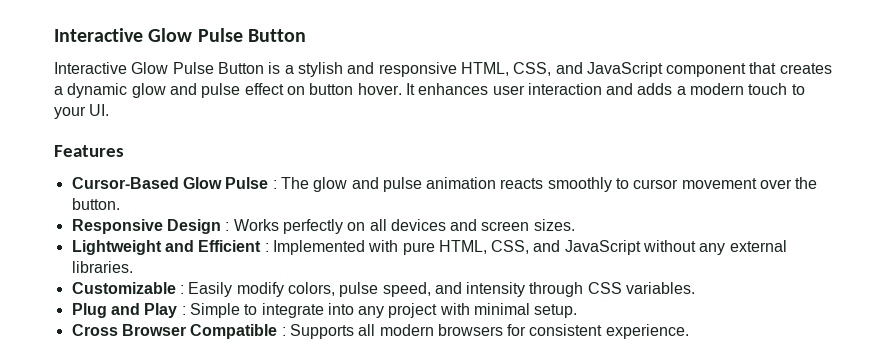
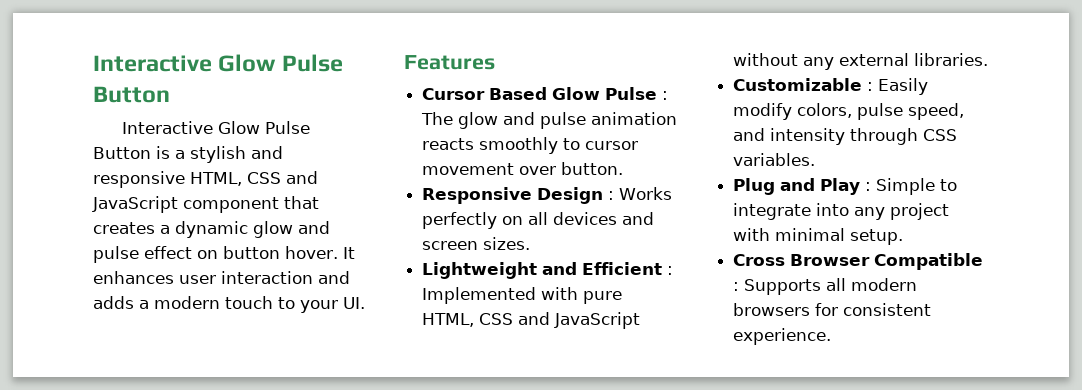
- Interactive Glow Pulse Button is a stylish and responsive HTML, CSS, and JavaScript component that creates a dynamic glow and pulse effect on button hover.
+ Interactive Glow Pulse Button is a stylish and responsive HTML, CSS and JavaScript component that creates a dynamic glow and pulse effect on button hover.
- Cursor-Based Glow Pulse : The glow and pulse animation reacts smoothly to cursor movement over the button.
+ Cursor Based Glow Pulse : The glow and pulse animation reacts smoothly to cursor movement over button.
- Lightweight and Efficient : Implemented with pure HTML, CSS, and JavaScript without any external libraries.
+ Lightweight and Efficient : Implemented with pure HTML, CSS and JavaScript without any external libraries.

